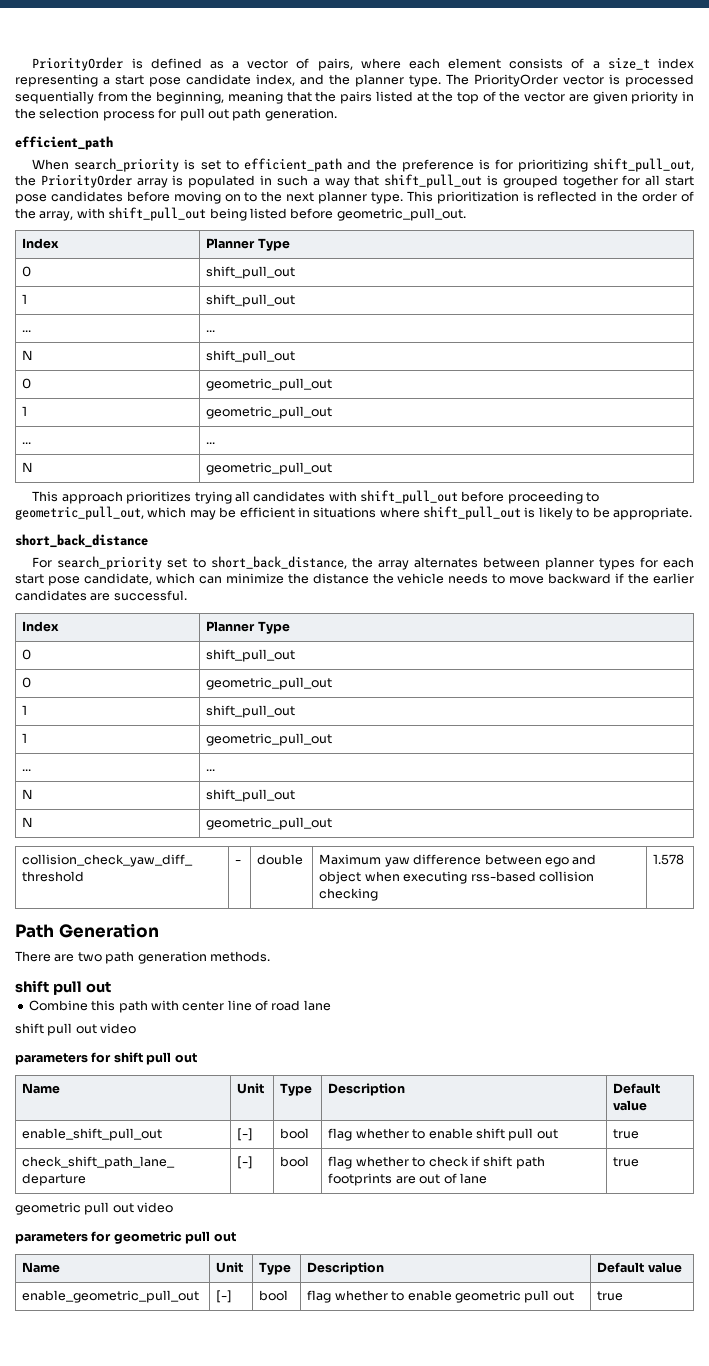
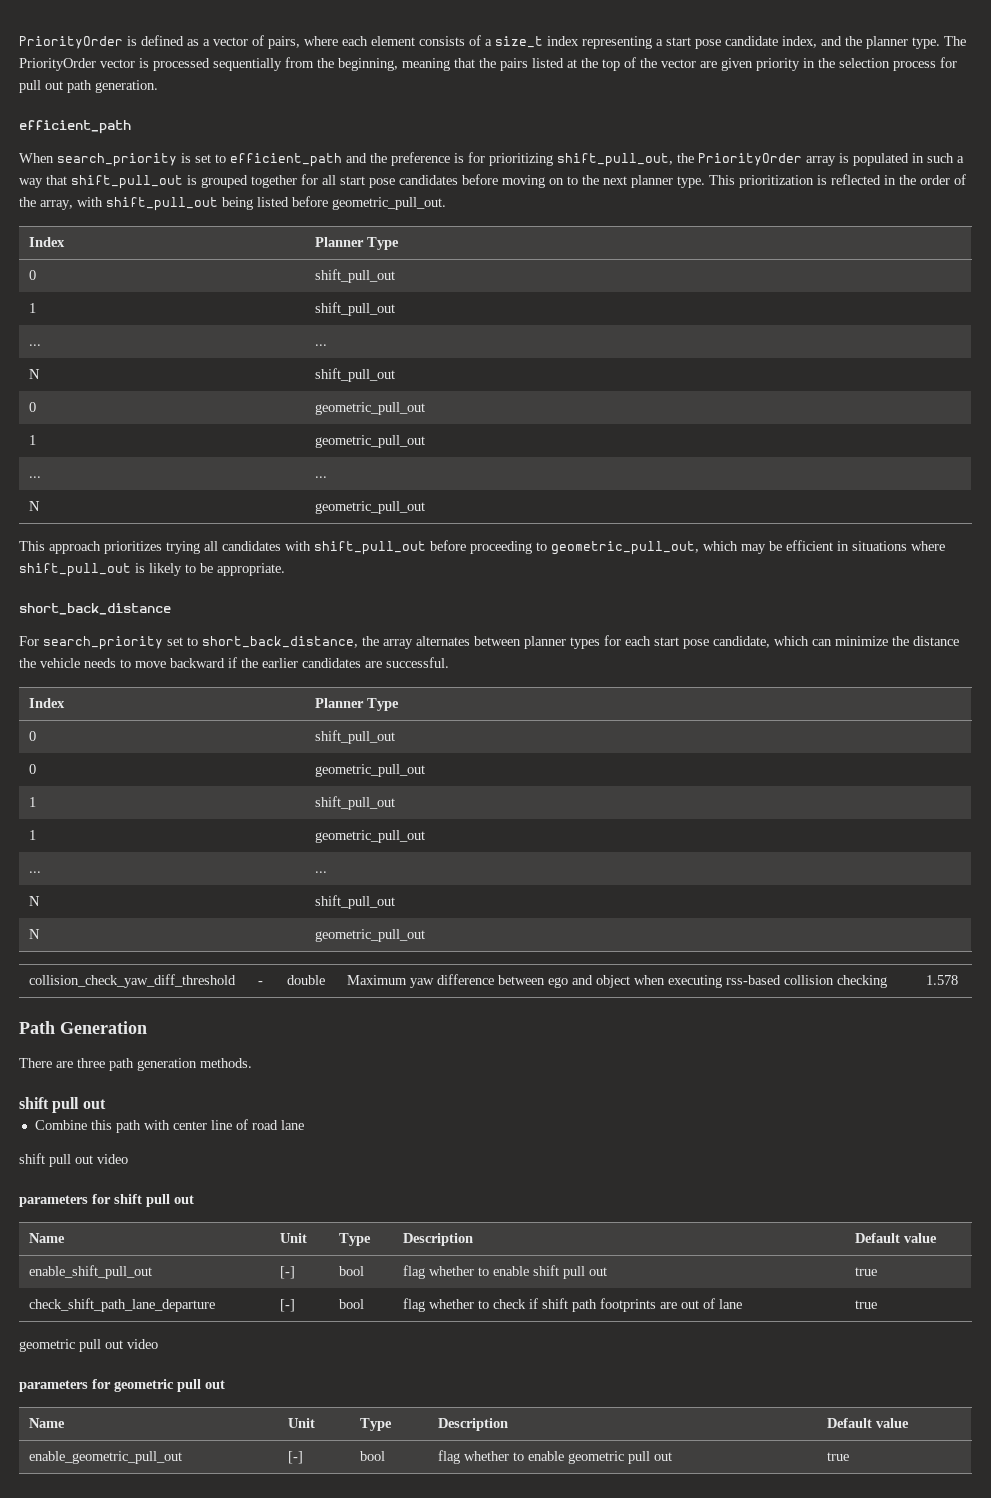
- There are two path generation methods.
+ There are three path generation methods.

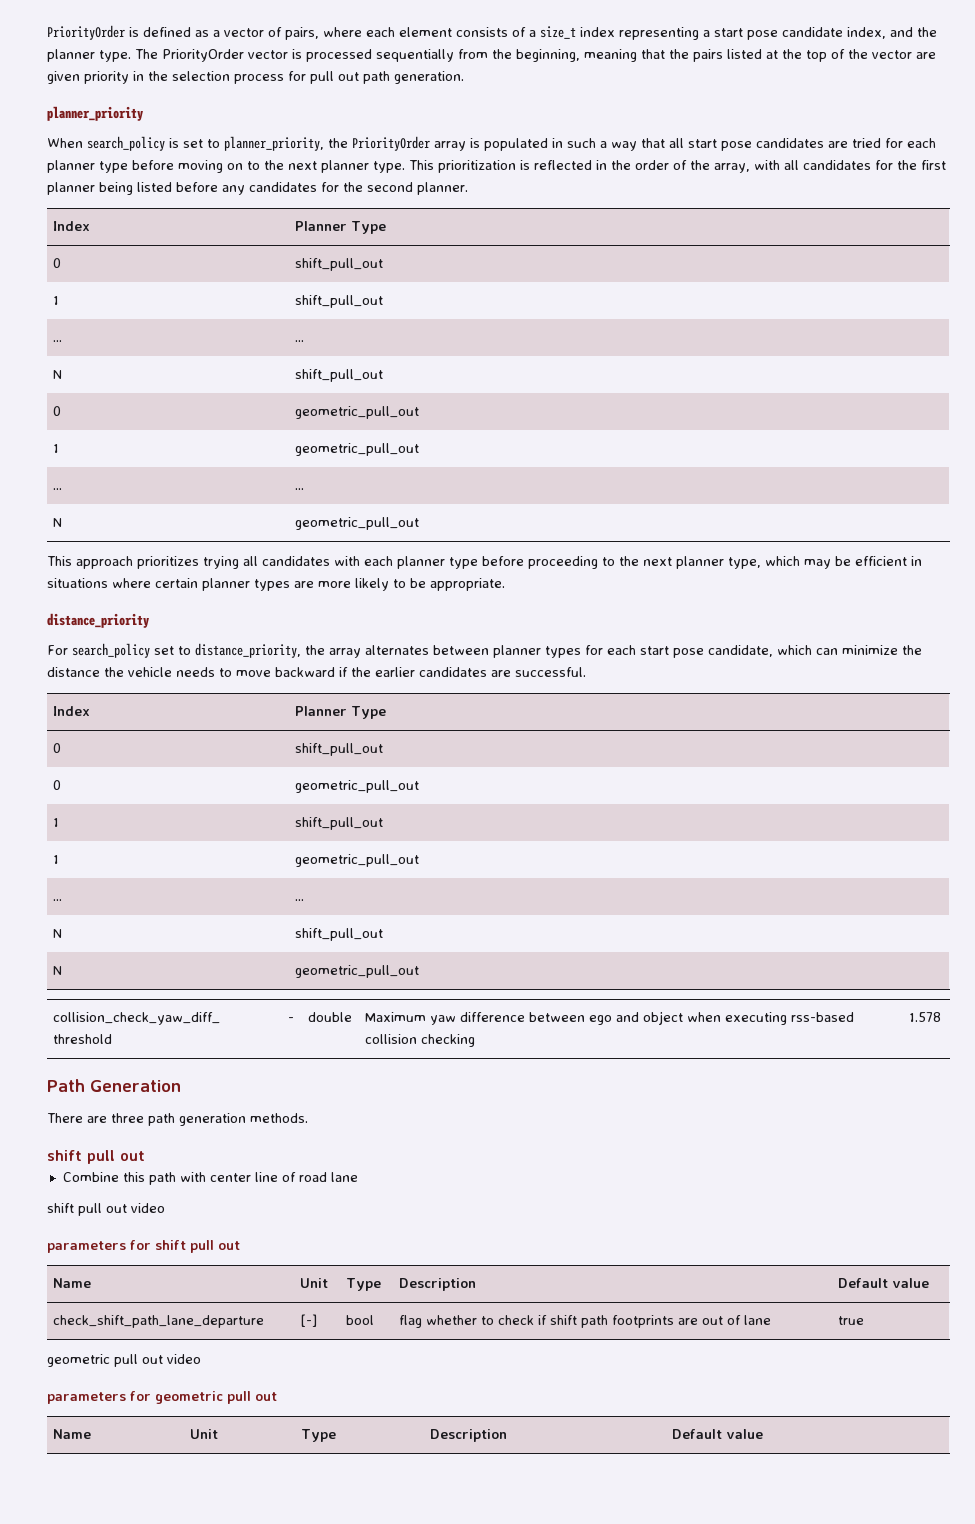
  The PriorityOrder vector is processed sequentially from the beginning, meaning that the pairs listed at the top of the vector are given priority in the selection process for pull out path generation.
- efficient_path
+ planner_priority
- When search_priority is set to efficient_path and the preference is for prioritizing shift_pull_out, the PriorityOrder array is populated in such a way that shift_pull_out is grouped together for all start pose candidates before moving on to the next planner type.
+ When search_policy is set to planner_priority, the PriorityOrder array is populated in such a way that all start pose candidates are tried for each planner type before moving on to the next planner type.
- This prioritization is reflected in the order of the array, with shift_pull_out being listed before geometric_pull_out.
+ This prioritization is reflected in the order of the array, with all candidates for the first planner being listed before any candidates for the second planner.
- This approach prioritizes trying all candidates with shift_pull_out before proceeding to geometric_pull_out, which may be efficient in situations where shift_pull_out is likely to be appropriate.
+ This approach prioritizes trying all candidates with each planner type before proceeding to the next planner type, which may be efficient in situations where certain planner types are more likely to be appropriate.
- short_back_distance
+ distance_priority
- For search_priority set to short_back_distance, the array alternates between planner types for each start pose candidate, which can minimize the distance the vehicle needs to move backward if the earlier candidates are successful.
+ For search_policy set to distance_priority, the array alternates between planner types for each start pose candidate, which can minimize the distance the vehicle needs to move backward if the earlier candidates are successful.
- enable_shift_pull_out | [-] | bool | flag whether to enable shift pull out | true
- enable_geometric_pull_out | [-] | bool | flag whether to enable geometric pull out | true

